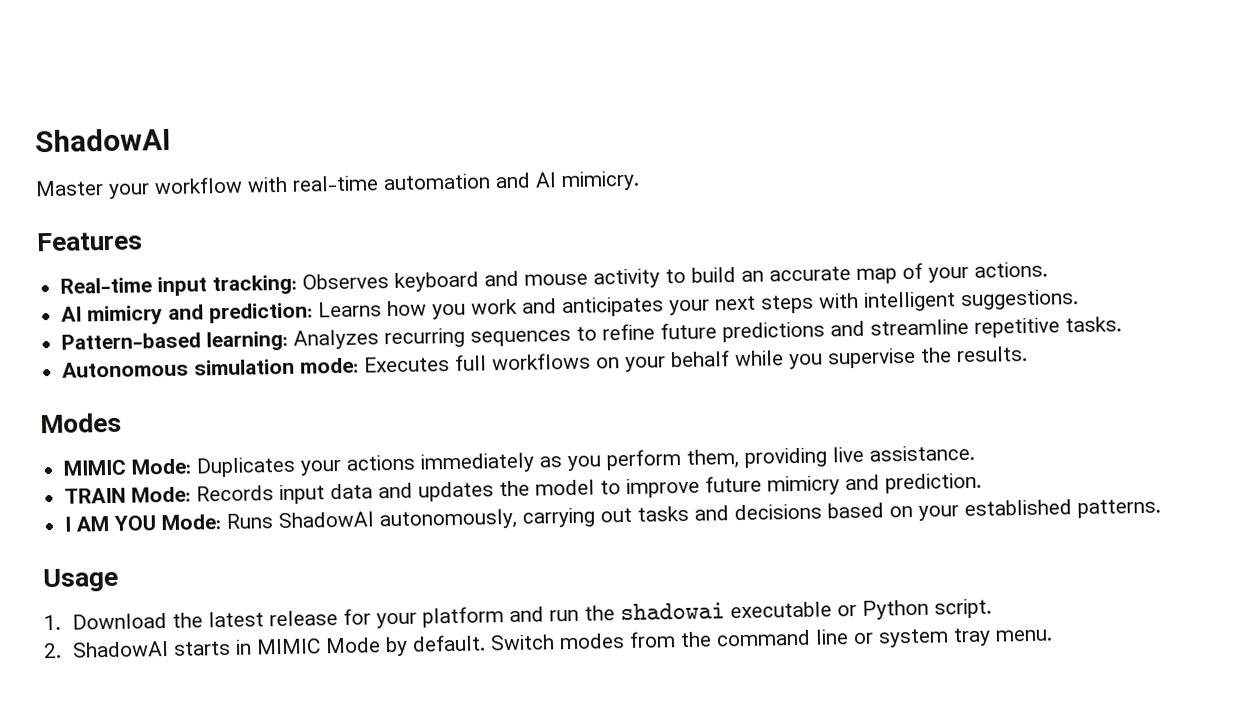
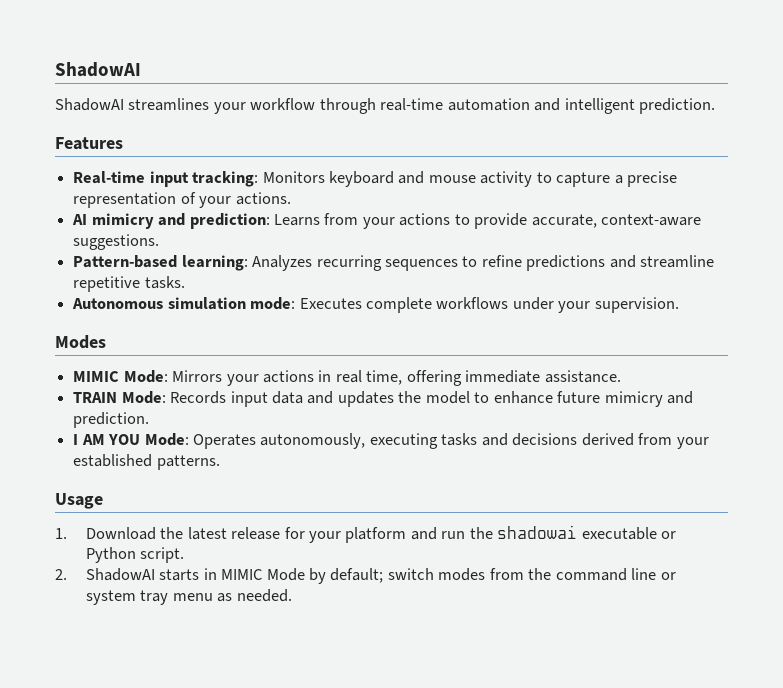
- Master your workflow with real-time automation and AI mimicry.
+ ShadowAI streamlines your workflow through real-time automation and intelligent prediction.
- Real-time input tracking: Observes keyboard and mouse activity to build an accurate map of your actions.
+ Real-time input tracking: Monitors keyboard and mouse activity to capture a precise representation of your actions.
- AI mimicry and prediction: Learns how you work and anticipates your next steps with intelligent suggestions.
+ AI mimicry and prediction: Learns from your actions to provide accurate, context-aware suggestions.
- Pattern-based learning: Analyzes recurring sequences to refine future predictions and streamline repetitive tasks.
+ Pattern-based learning: Analyzes recurring sequences to refine predictions and streamline repetitive tasks.
- Autonomous simulation mode: Executes full workflows on your behalf while you supervise the results.
+ Autonomous simulation mode: Executes complete workflows under your supervision.
- MIMIC Mode: Duplicates your actions immediately as you perform them, providing live assistance.
+ MIMIC Mode: Mirrors your actions in real time, offering immediate assistance.
- TRAIN Mode: Records input data and updates the model to improve future mimicry and prediction.
+ TRAIN Mode: Records input data and updates the model to enhance future mimicry and prediction.
- I AM YOU Mode: Runs ShadowAI autonomously, carrying out tasks and decisions based on your established patterns.
+ I AM YOU Mode: Operates autonomously, executing tasks and decisions derived from your established patterns.
- 2. ShadowAI starts in MIMIC Mode by default. Switch modes from the command line or system tray menu.
+ 2. ShadowAI starts in MIMIC Mode by default; switch modes from the command line or system tray menu as needed.

